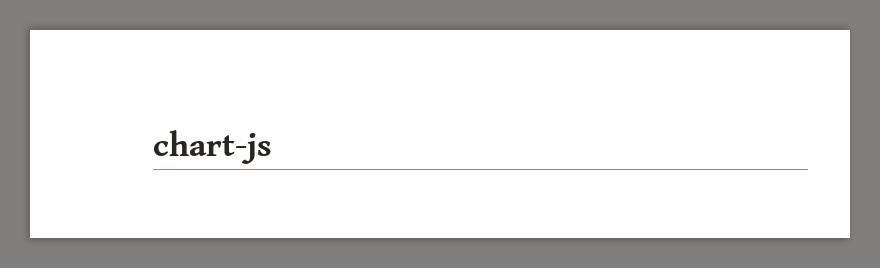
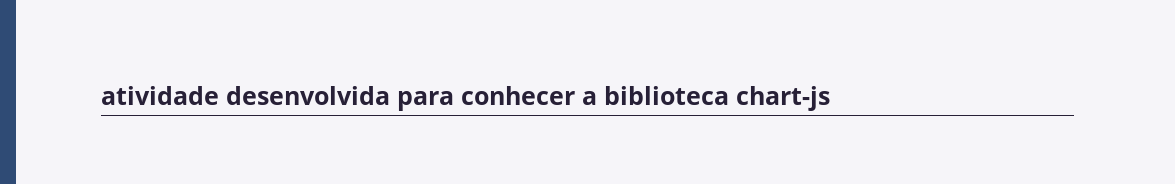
- chart-js
+ atividade desenvolvida para conhecer a biblioteca chart-js

